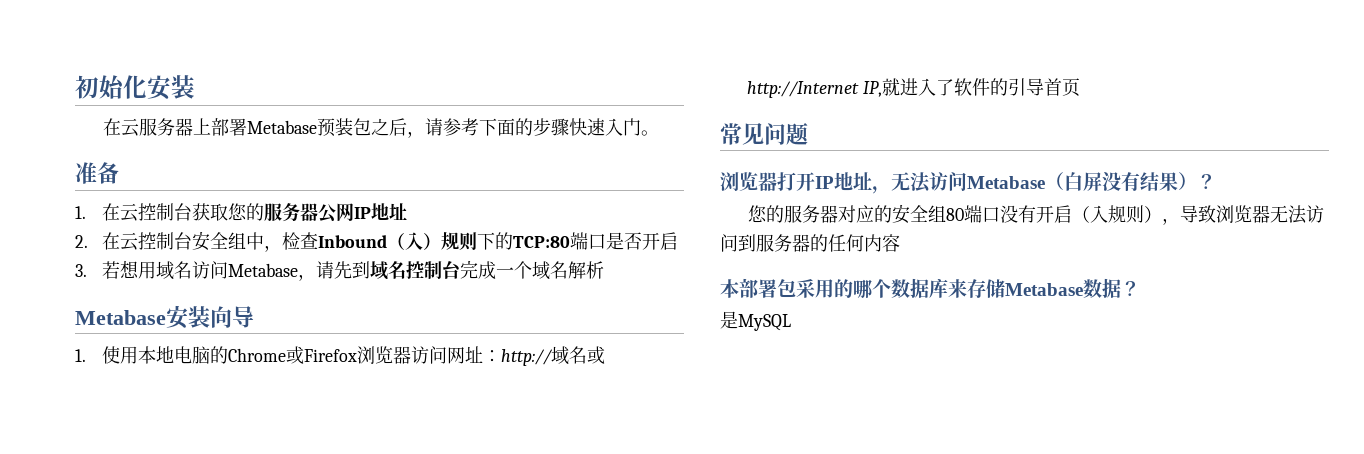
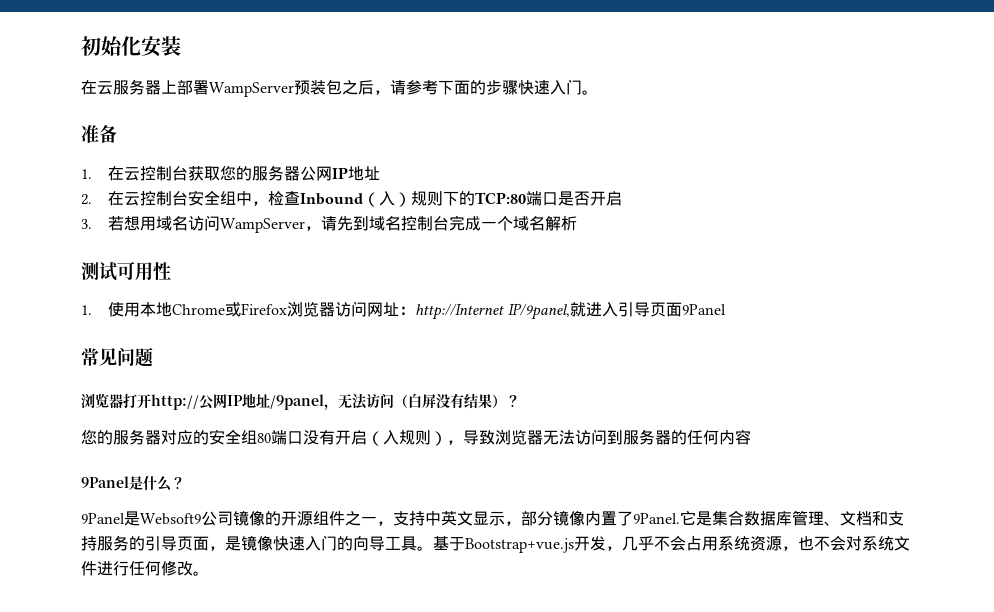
- 在云服务器上部署Metabase预装包之后，请参考下面的步骤快速入门。
+ 在云服务器上部署WampServer预装包之后，请参考下面的步骤快速入门。
- 3.若想用域名访问Metabase，请先到域名控制台完成一个域名解析
+ 3.若想用域名访问WampServer，请先到域名控制台完成一个域名解析
- Metabase安装向导
+ 测试可用性
- 1.使用本地电脑的Chrome或Firefox浏览器访问网址：http://域名或http://Internet IP,就进入了软件的引导首页
+ 1.使用本地Chrome或Firefox浏览器访问网址：http://Internet IP/9panel,就进入引导页面9Panel
- 浏览器打开IP地址，无法访问Metabase（白屏没有结果）？
+ 浏览器打开http://公网IP地址/9panel，无法访问（白屏没有结果）？
- 本部署包采用的哪个数据库来存储Metabase数据？
- 是MySQL
+ 9Panel是什么？
+ 9Panel是Websoft9公司镜像的开源组件之一，支持中英文显示，部分镜像内置了9Panel.它是集合数据库管理、文档和支持服务的引导页面，是镜像快速入门的向导工具。基于Bootstrap+vue.js开发，几乎不会占用系统资源，也不会对系统文件进行任何修改。

